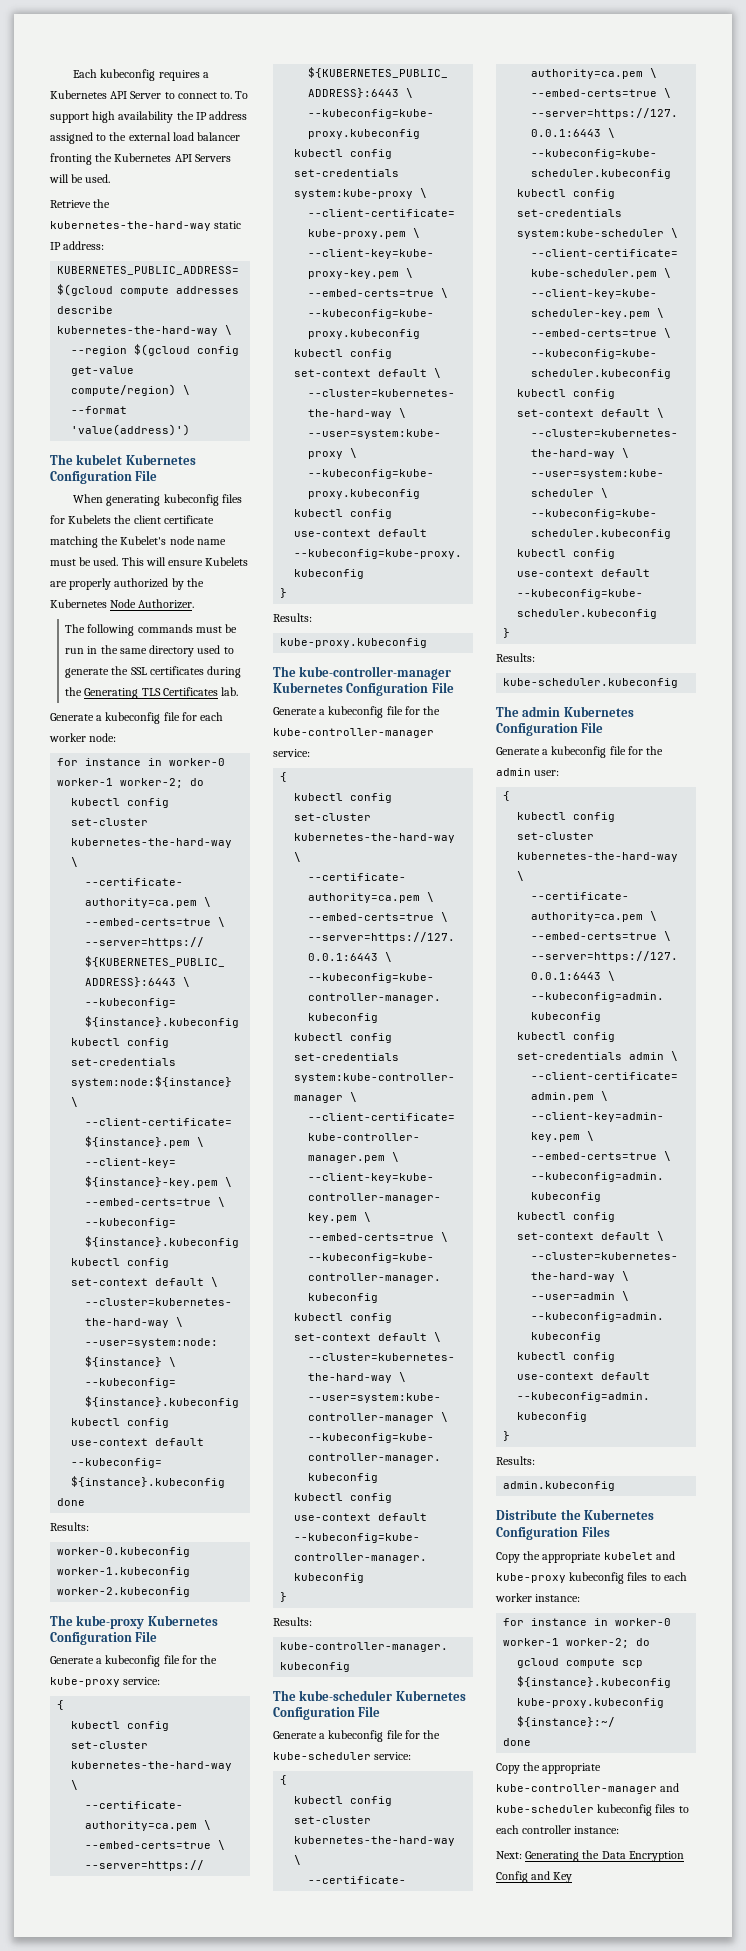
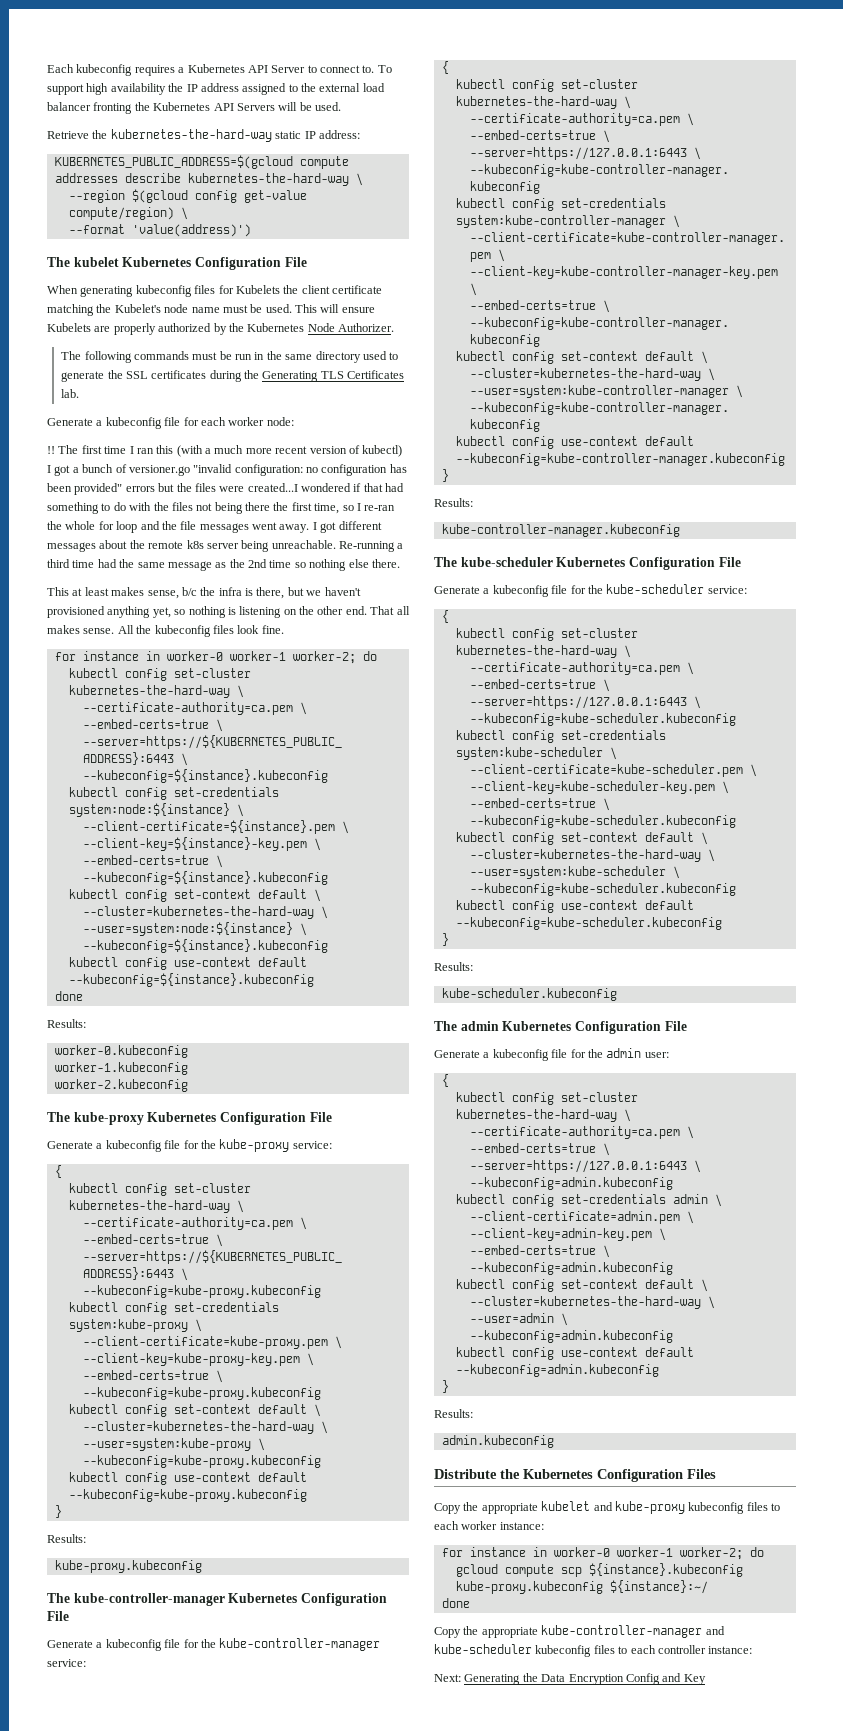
+ !! The first time I ran this (with a much more recent version of kubectl) I got a bunch of versioner.go "invalid configuration: no configuration has been provided" errors but the files were created...I wondered if that had something to do with the files not being there the first time, so I re-ran the whole for loop and the file messages went away. I got different messages about the remote k8s server being unreachable. Re-running a third time had the same message as the 2nd time so nothing else there.
+ This at least makes sense, b/c the infra is there, but we haven't provisioned anything yet, so nothing is listening on the other end. That all makes sense. All the kubeconfig files look fine.

